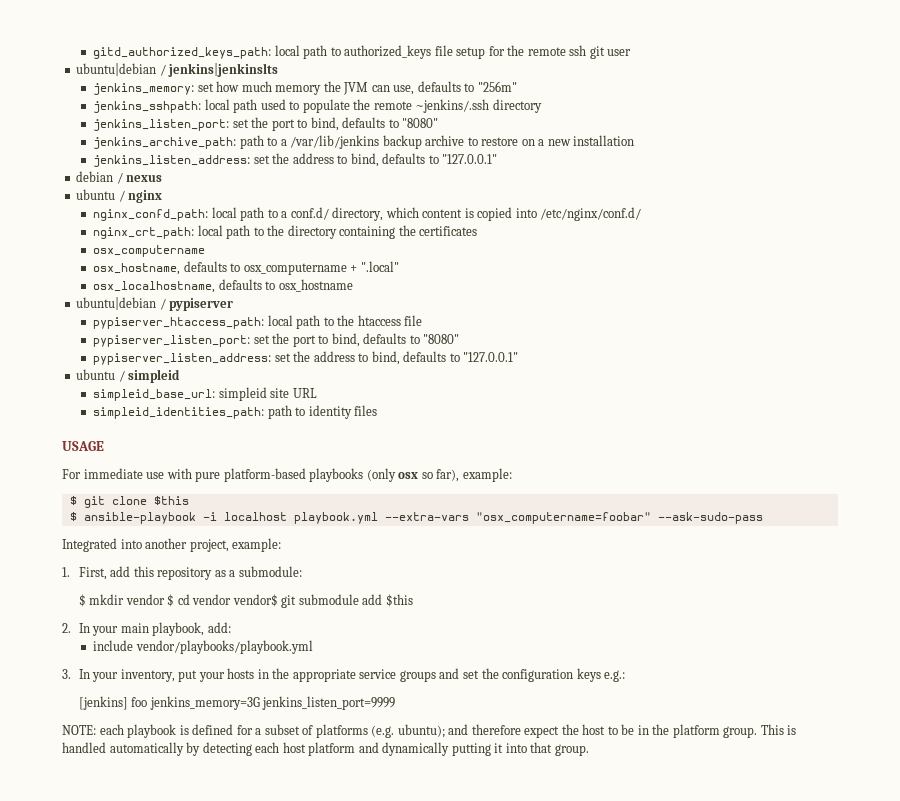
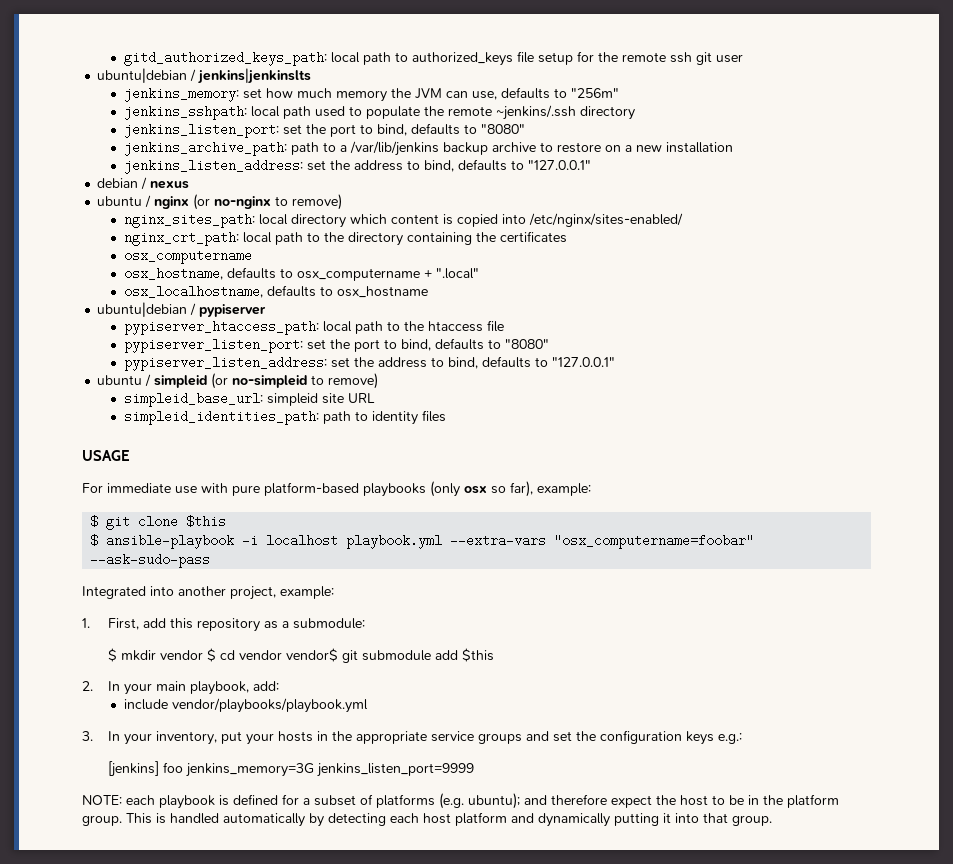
- ubuntu / nginx
- nginx_confd_path: local path to a conf.d/ directory, which content is copied into /etc/nginx/conf.d/
+ ubuntu / nginx (or no-nginx to remove)
+ nginx_sites_path: local directory which content is copied into /etc/nginx/sites-enabled/
- ubuntu / simpleid
+ ubuntu / simpleid (or no-simpleid to remove)

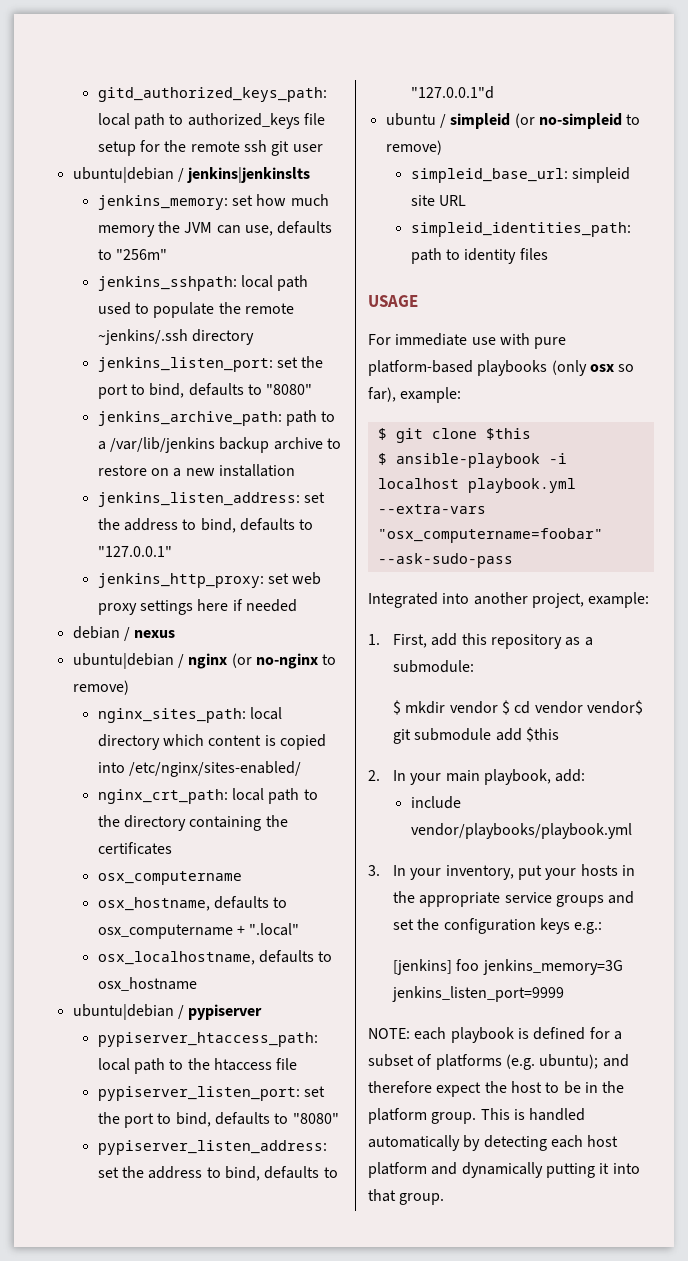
+ jenkins_http_proxy: set web proxy settings here if needed
- ubuntu / nginx (or no-nginx to remove)
+ ubuntu|debian / nginx (or no-nginx to remove)
- pypiserver_listen_address: set the address to bind, defaults to "127.0.0.1"
+ pypiserver_listen_address: set the address to bind, defaults to "127.0.0.1"d

